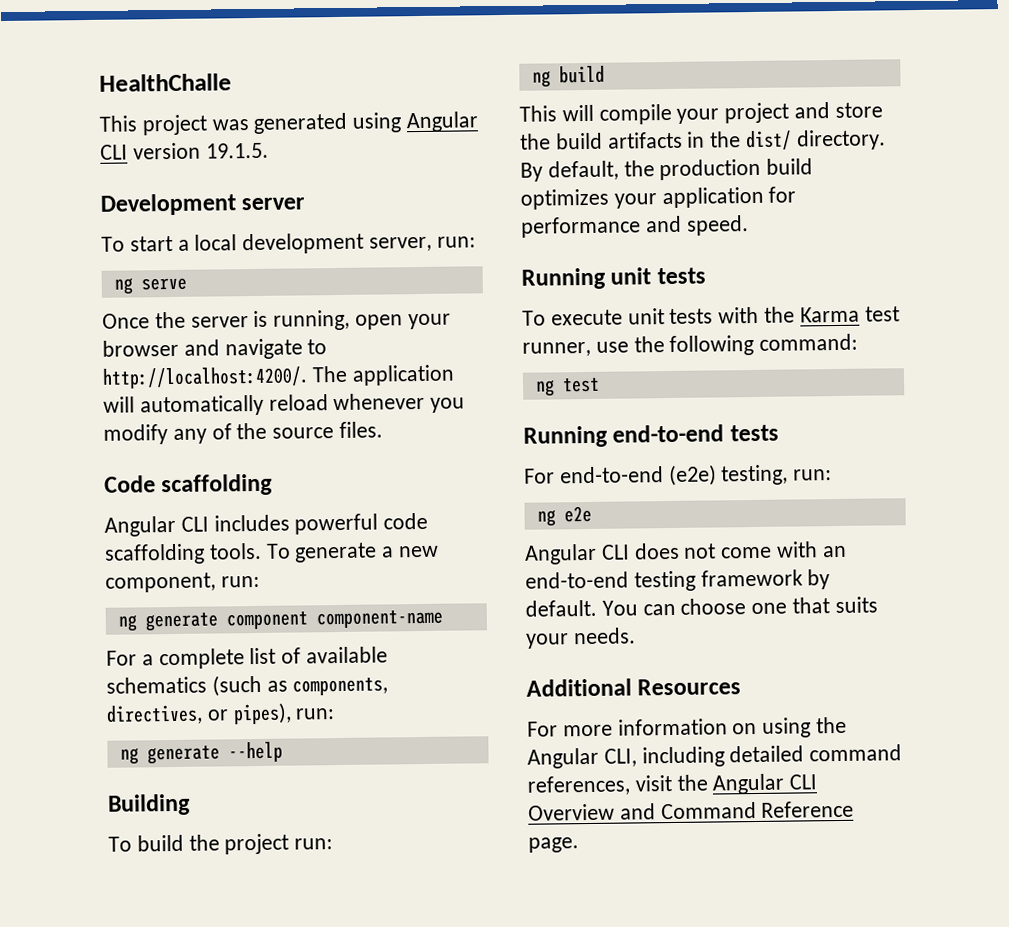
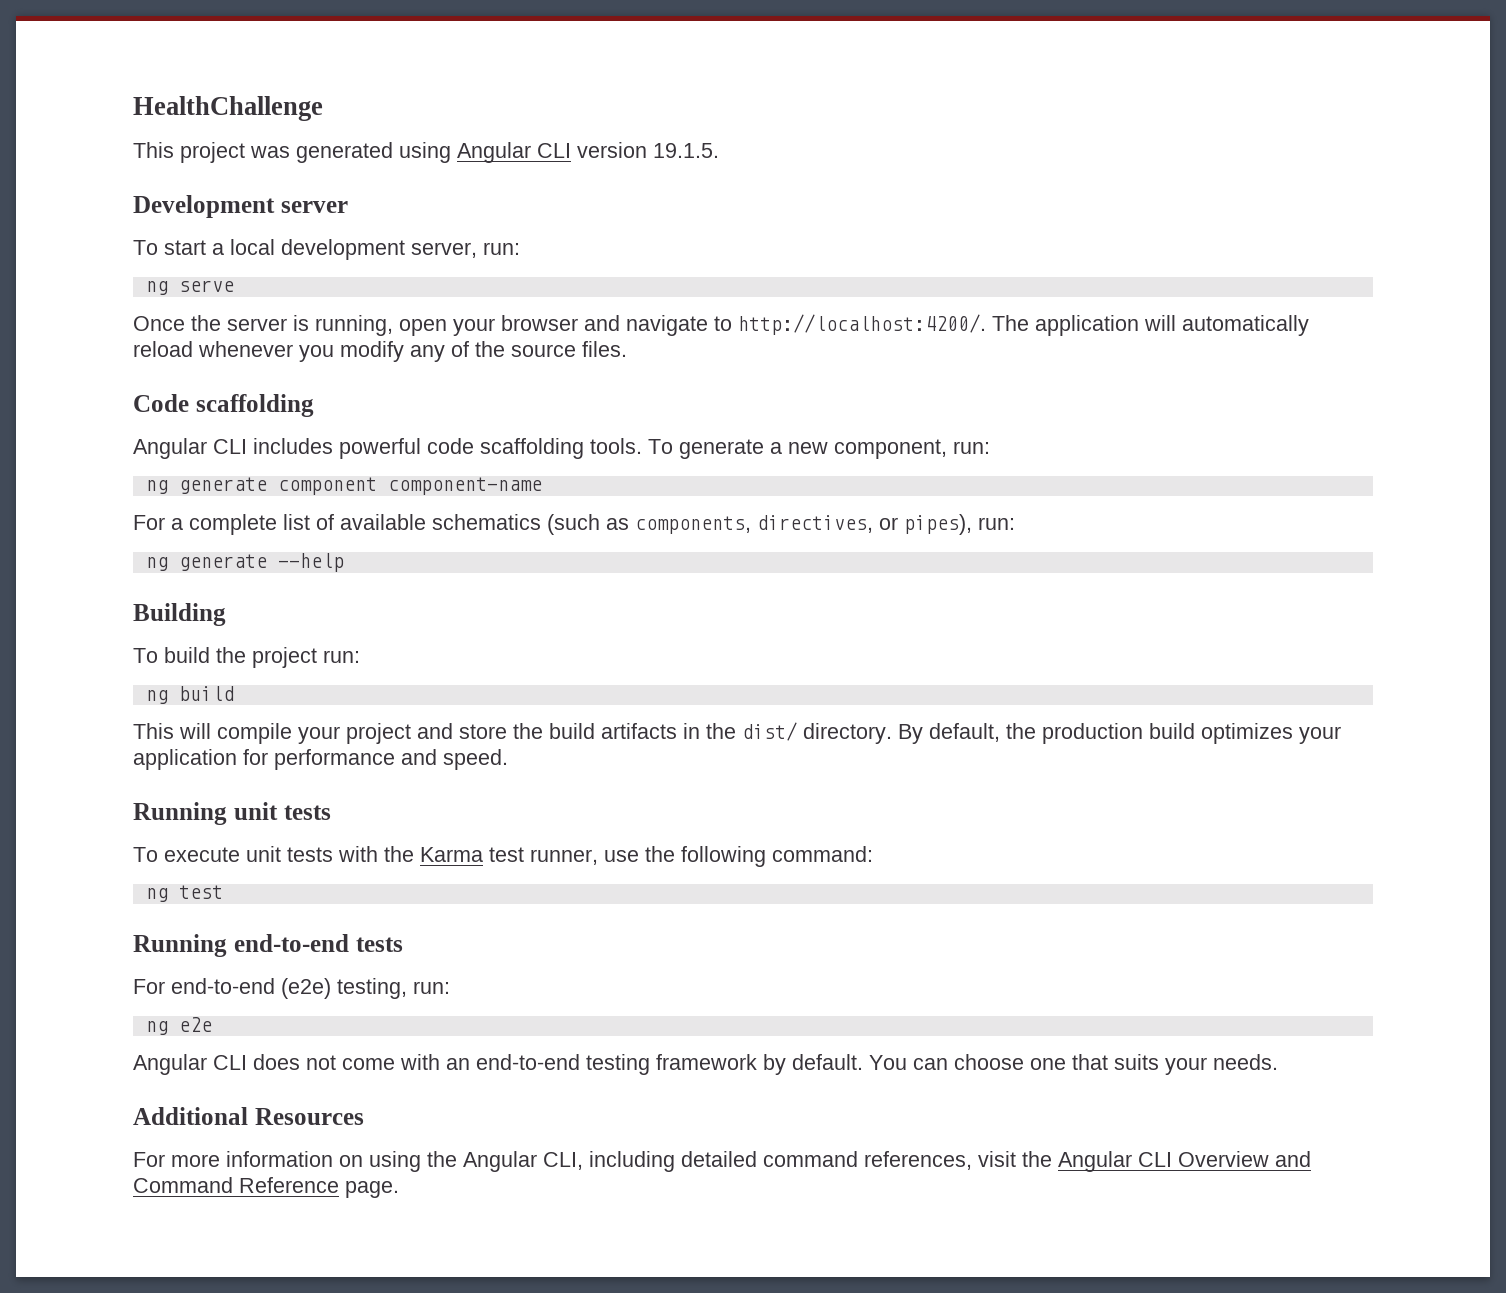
- HealthChalle
+ HealthChallenge

